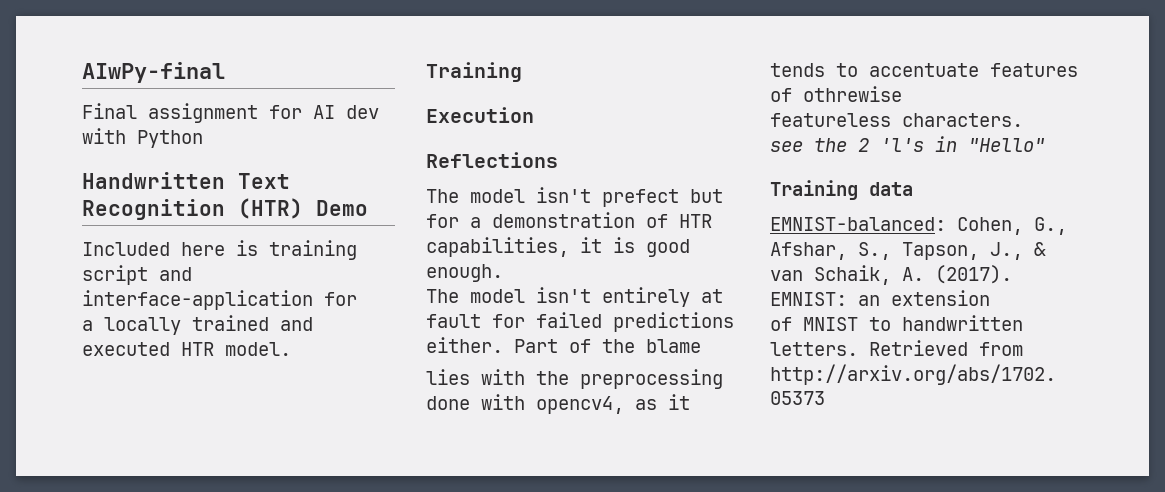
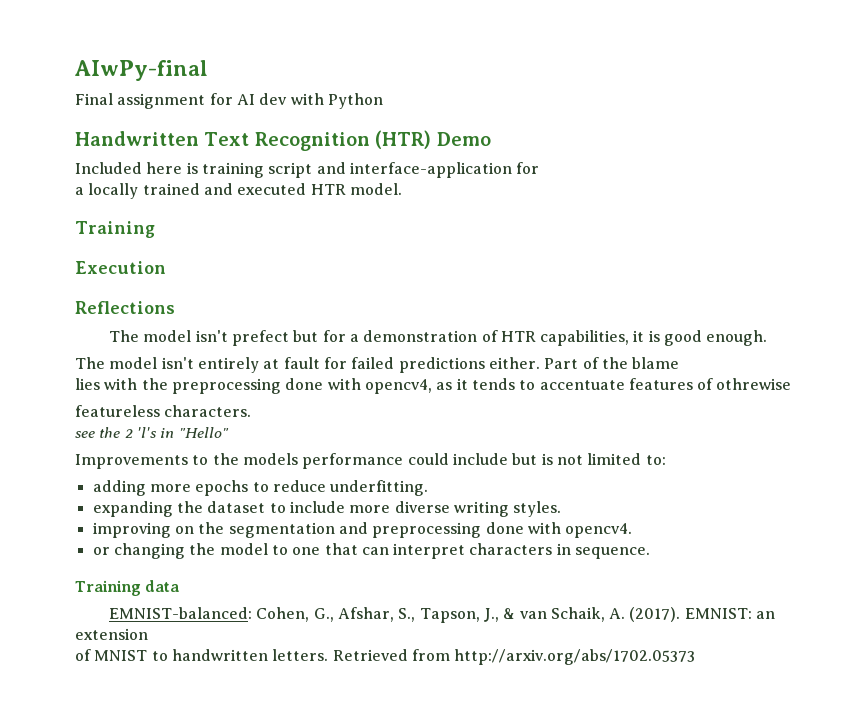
+ Improvements to the models performance could include but is not limited to:
+ adding more epochs to reduce underfitting.
+ expanding the dataset to include more diverse writing styles.
+ improving on the segmentation and preprocessing done with opencv4.
+ or changing the model to one that can interpret characters in sequence.

